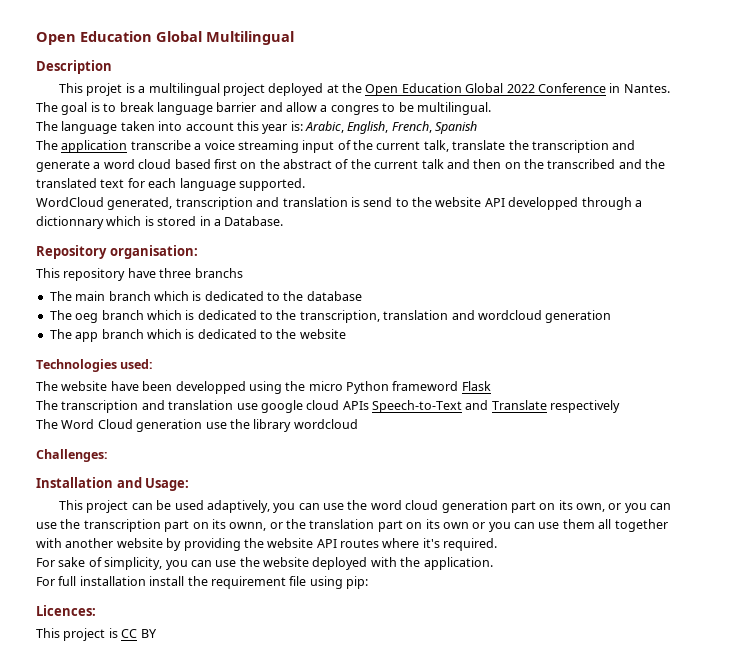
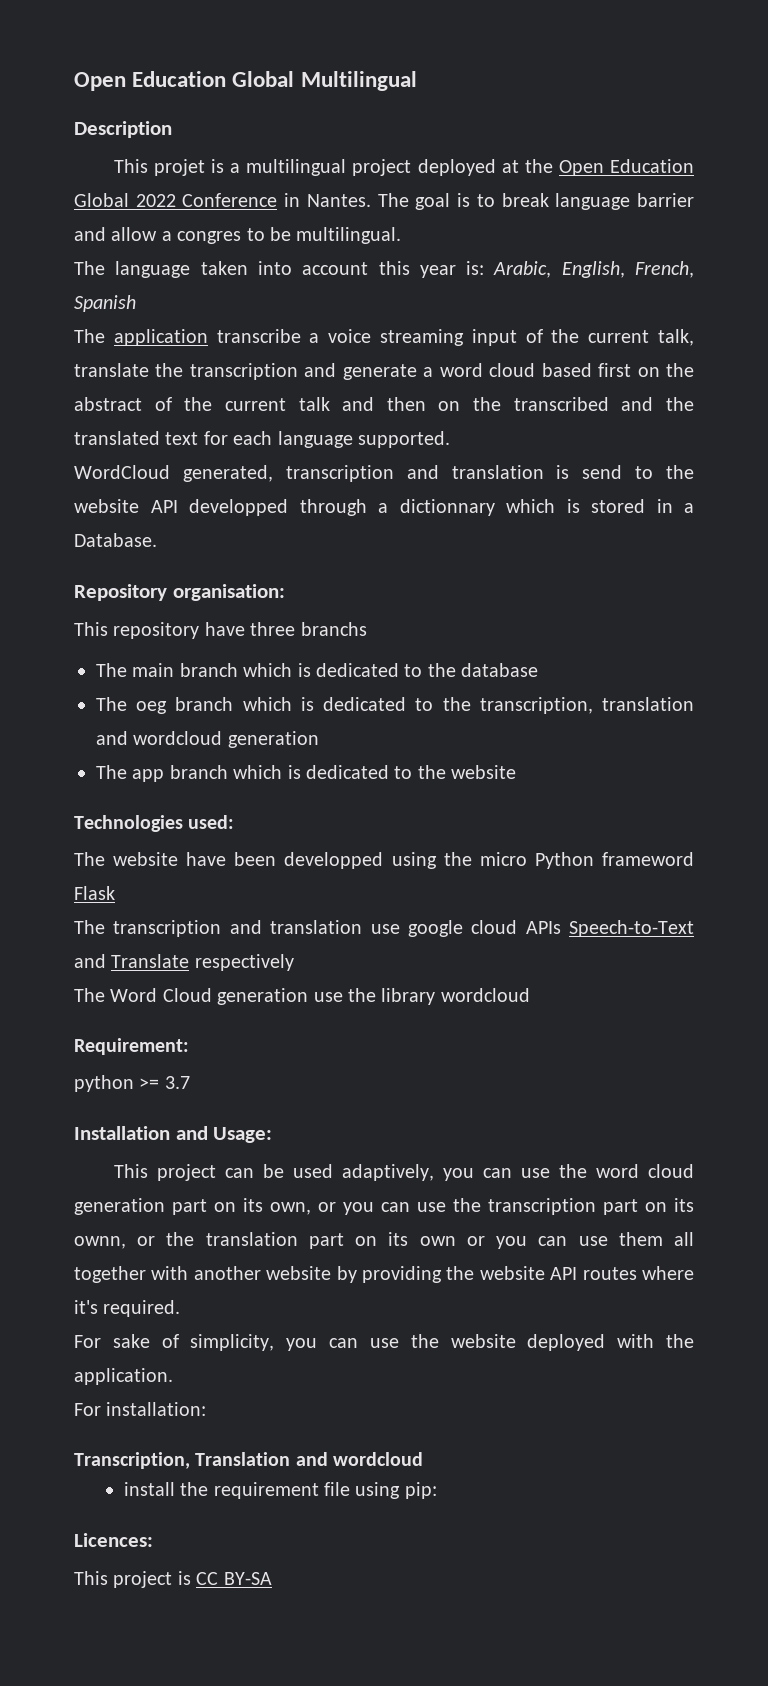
- Challenges:
+ Requirement:
+ python >= 3.7
- For full installation install the requirement file using pip:
+ For installation:
+ Transcription, Translation and wordcloud
+ install the requirement file using pip:
- This project is CC BY
+ This project is CC BY-SA

